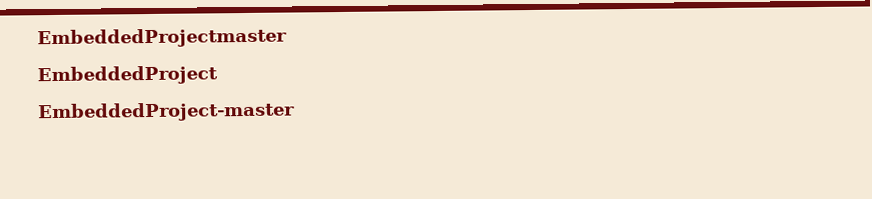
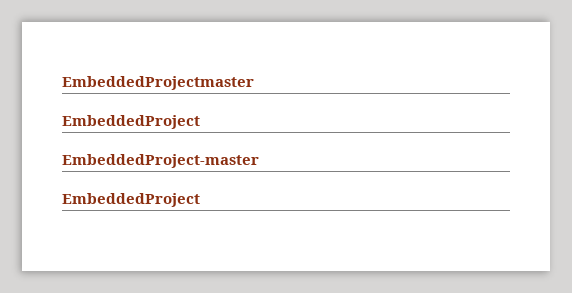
  EmbeddedProject-master
+ EmbeddedProject

